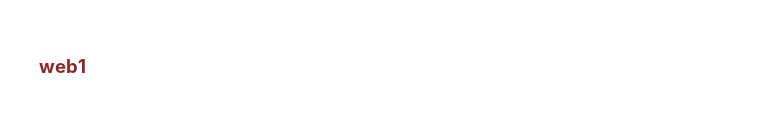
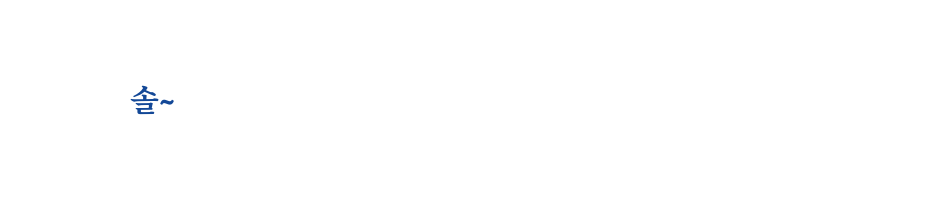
- web1
+ 솔~

